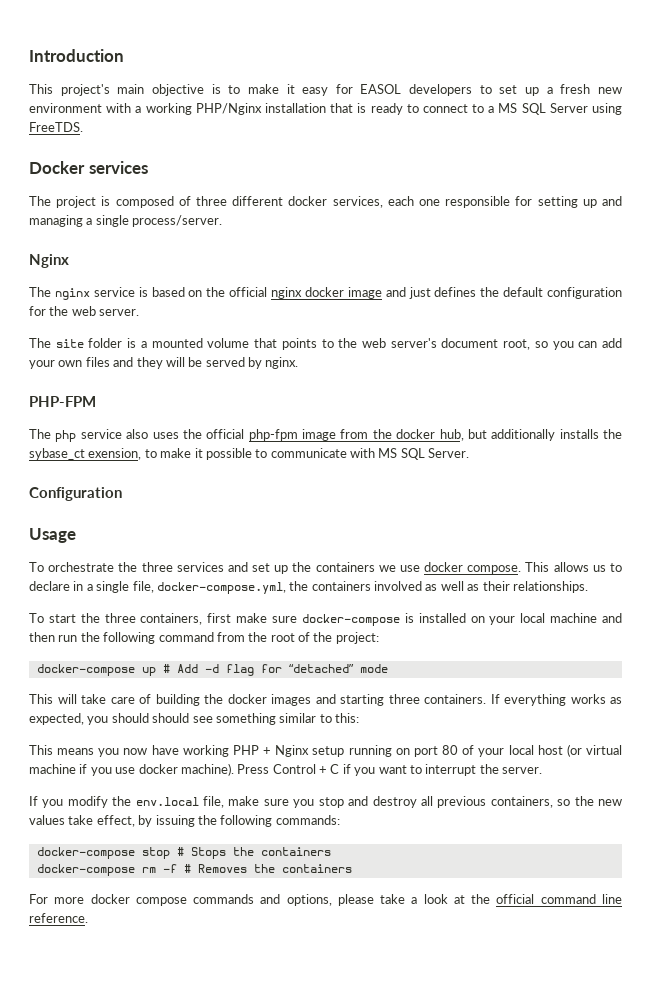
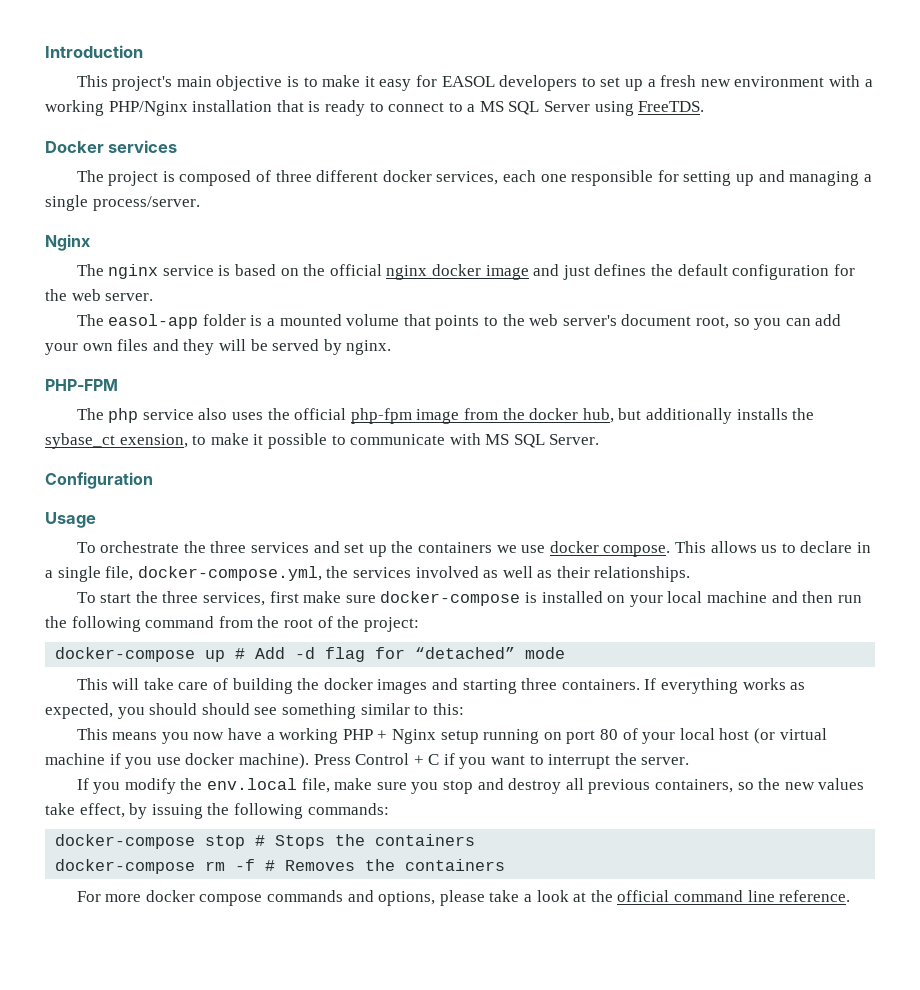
- The site folder is a mounted volume that points to the web server's document root, so you can add your own files and they will be served by nginx.
+ The easol-app folder is a mounted volume that points to the web server's document root, so you can add your own files and they will be served by nginx.
- This allows us to declare in a single file, docker-compose.yml, the containers involved as well as their relationships.
+ This allows us to declare in a single file, docker-compose.yml, the services involved as well as their relationships.
- To start the three containers, first make sure docker-compose is installed on your local machine and then run the following command from the root of the project:
+ To start the three services, first make sure docker-compose is installed on your local machine and then run the following command from the root of the project:
- This means you now have working PHP + Nginx setup running on port 80 of your local host (or virtual machine if you use docker machine).
+ This means you now have a working PHP + Nginx setup running on port 80 of your local host (or virtual machine if you use docker machine).

